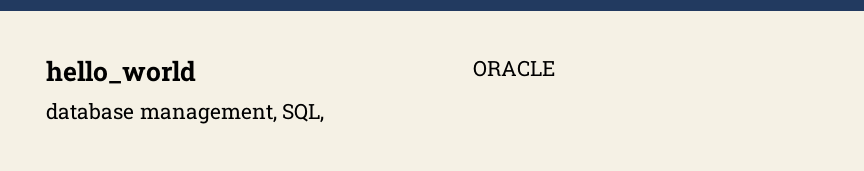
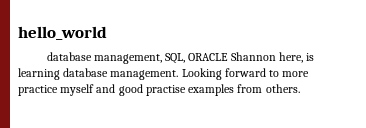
- database management, SQL, ORACLE
+ database management, SQL, ORACLE Shannon here, is learning database management. Looking forward to more practice myself and good practise examples from others.

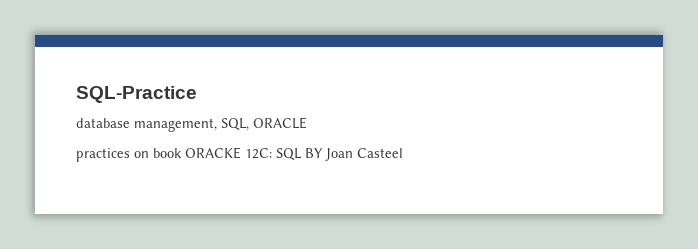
- hello_world
+ SQL-Practice
- database management, SQL, ORACLE Shannon here, is learning database management. Looking forward to more practice myself and good practise examples from others.
+ database management, SQL, ORACLE
+ practices on book ORACKE 12C: SQL BY Joan Casteel

